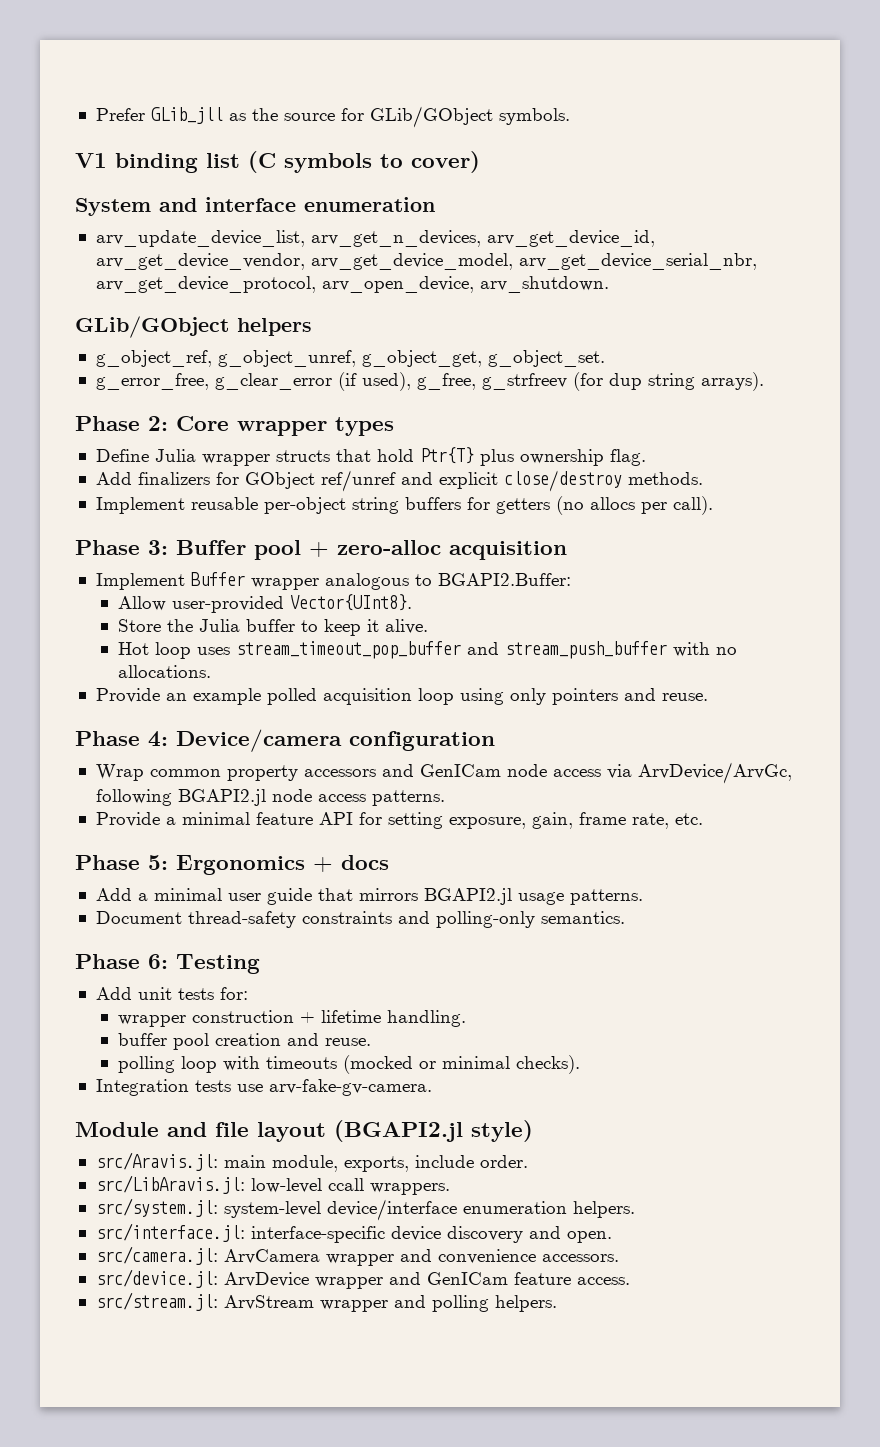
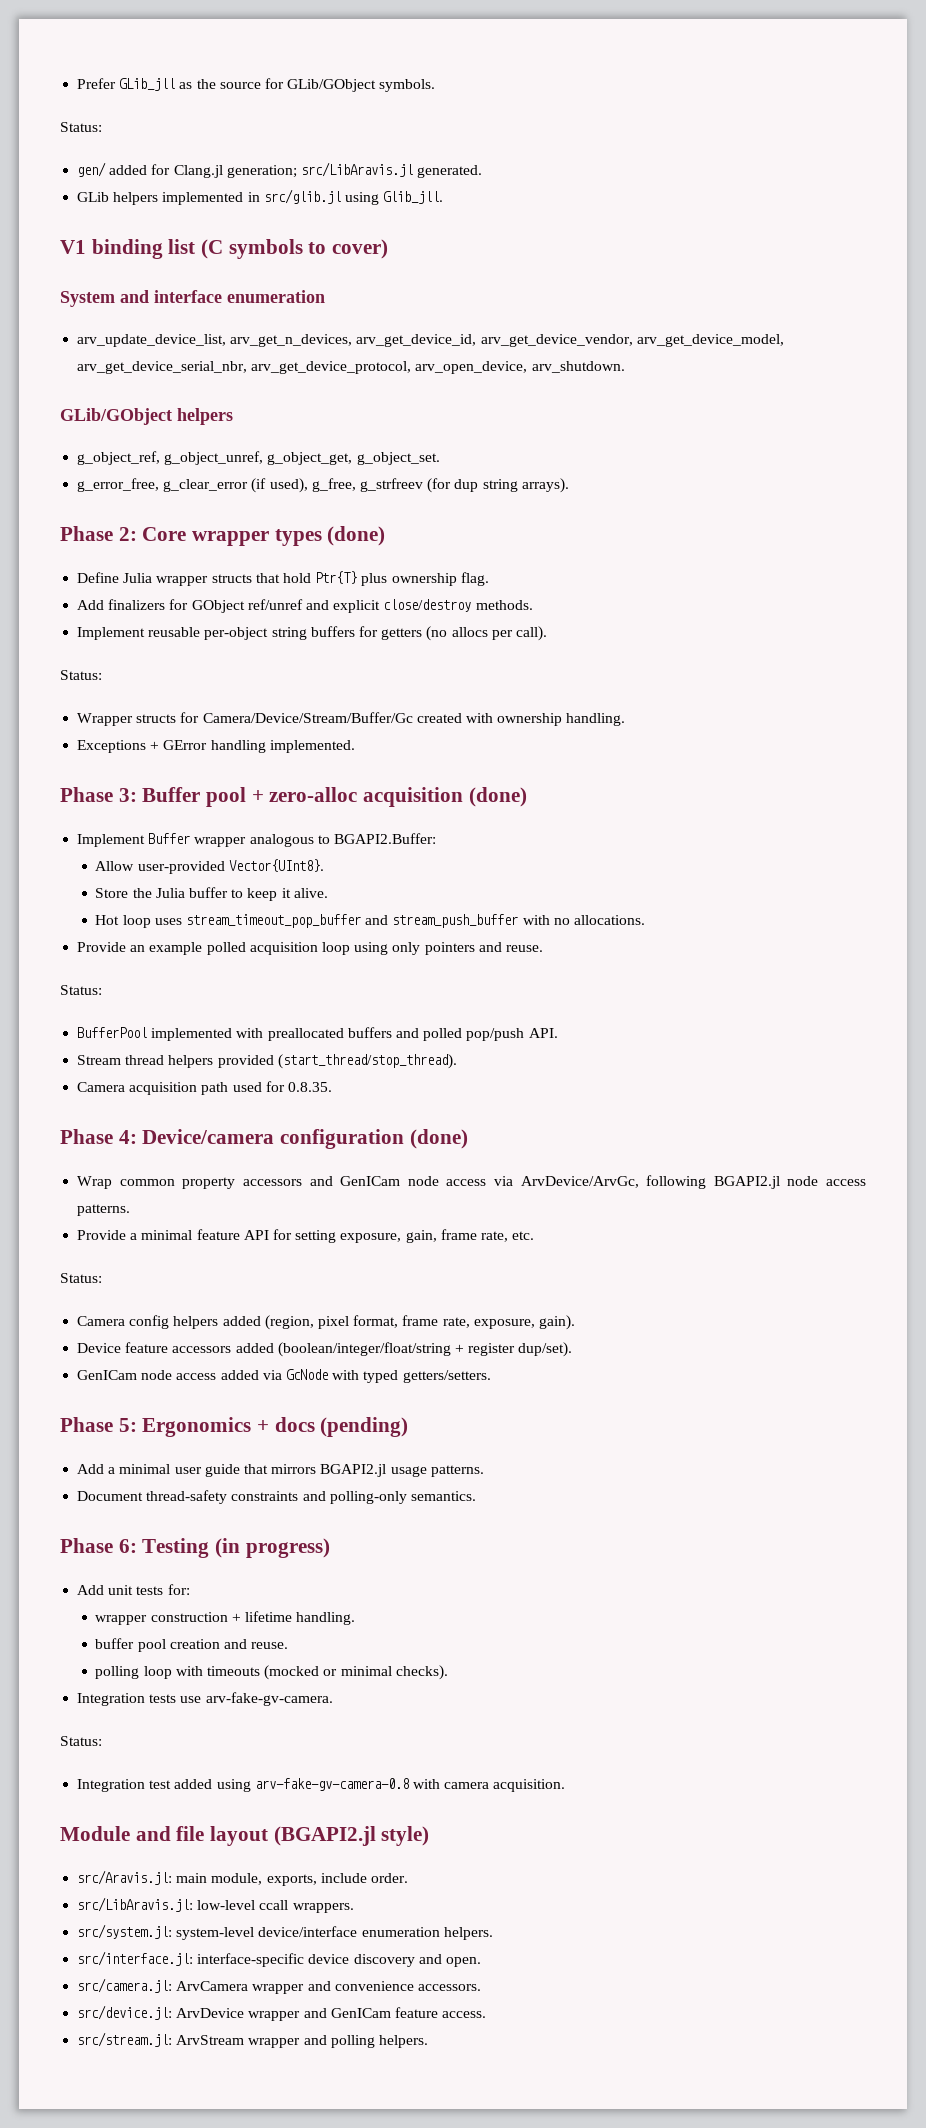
  Prefer GLib_jll as the source for GLib/GObject symbols.
+ Status:
+ gen/ added for Clang.jl generation; src/LibAravis.jl generated.
+ GLib helpers implemented in src/glib.jl using Glib_jll.
- Phase 2: Core wrapper types
+ Phase 2: Core wrapper types (done)
  Implement reusable per-object string buffers for getters (no allocs per call).
+ Status:
+ Wrapper structs for Camera/Device/Stream/Buffer/Gc created with ownership handling.
+ Exceptions + GError handling implemented.
- Phase 3: Buffer pool + zero-alloc acquisition
+ Phase 3: Buffer pool + zero-alloc acquisition (done)
  Provide an example polled acquisition loop using only pointers and reuse.
+ Status:
+ BufferPool implemented with preallocated buffers and polled pop/push API.
+ Stream thread helpers provided (start_thread/stop_thread).
+ Camera acquisition path used for 0.8.35.
- Phase 4: Device/camera configuration
+ Phase 4: Device/camera configuration (done)
  Provide a minimal feature API for setting exposure, gain, frame rate, etc.
+ Status:
+ Camera config helpers added (region, pixel format, frame rate, exposure, gain).
+ Device feature accessors added (boolean/integer/float/string + register dup/set).
+ GenICam node access added via GcNode with typed getters/setters.
- Phase 5: Ergonomics + docs
+ Phase 5: Ergonomics + docs (pending)
- Phase 6: Testing
+ Phase 6: Testing (in progress)
  Integration tests use arv-fake-gv-camera.
+ Status:
+ Integration test added using arv-fake-gv-camera-0.8 with camera acquisition.

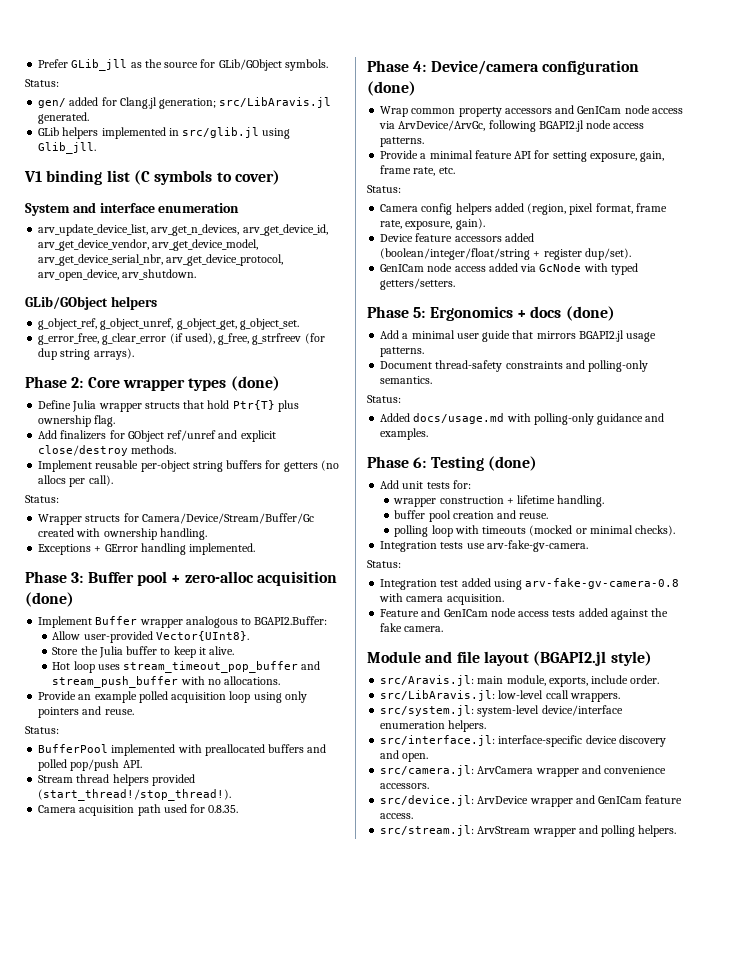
- Stream thread helpers provided (start_thread/stop_thread).
+ Stream thread helpers provided (start_thread!/stop_thread!).
- Phase 5: Ergonomics + docs (pending)
+ Phase 5: Ergonomics + docs (done)
  Document thread-safety constraints and polling-only semantics.
+ Status:
+ Added docs/usage.md with polling-only guidance and examples.
- Phase 6: Testing (in progress)
+ Phase 6: Testing (done)
+ Feature and GenICam node access tests added against the fake camera.

